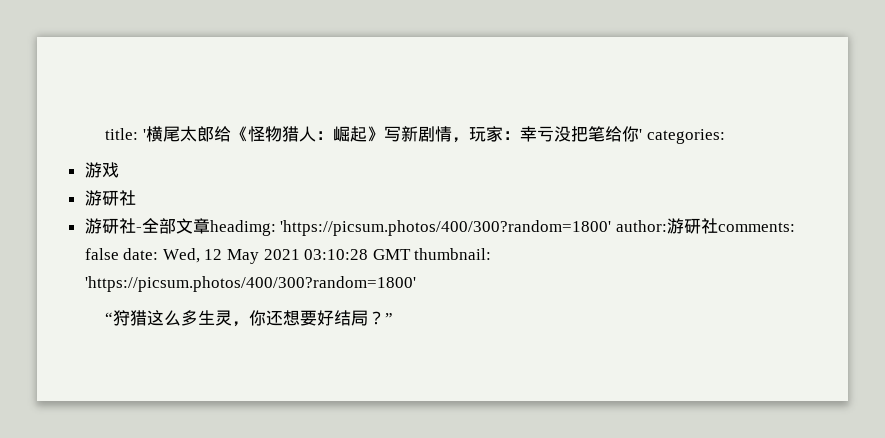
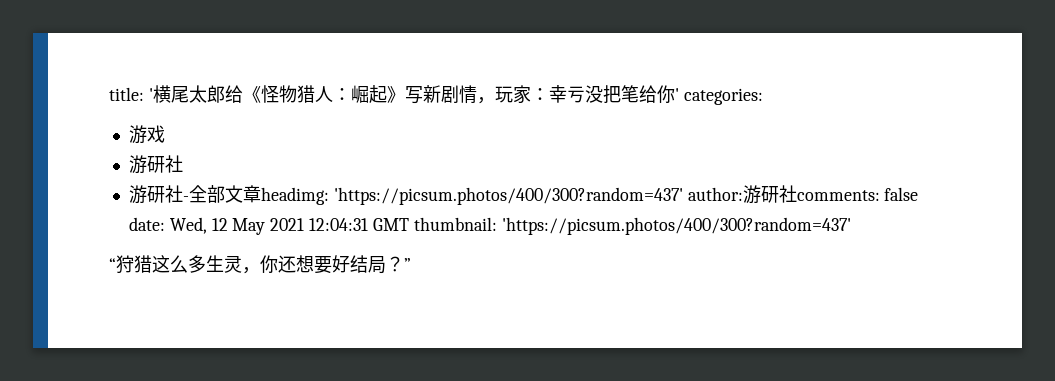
- 游研社-全部文章headimg: 'https://picsum.photos/400/300?random=1800' author:游研社comments: false date: Wed, 12 May 2021 03:10:28 GMT thumbnail: 'https://picsum.photos/400/300?random=1800'
+ 游研社-全部文章headimg: 'https://picsum.photos/400/300?random=437' author:游研社comments: false date: Wed, 12 May 2021 12:04:31 GMT thumbnail: 'https://picsum.photos/400/300?random=437'

